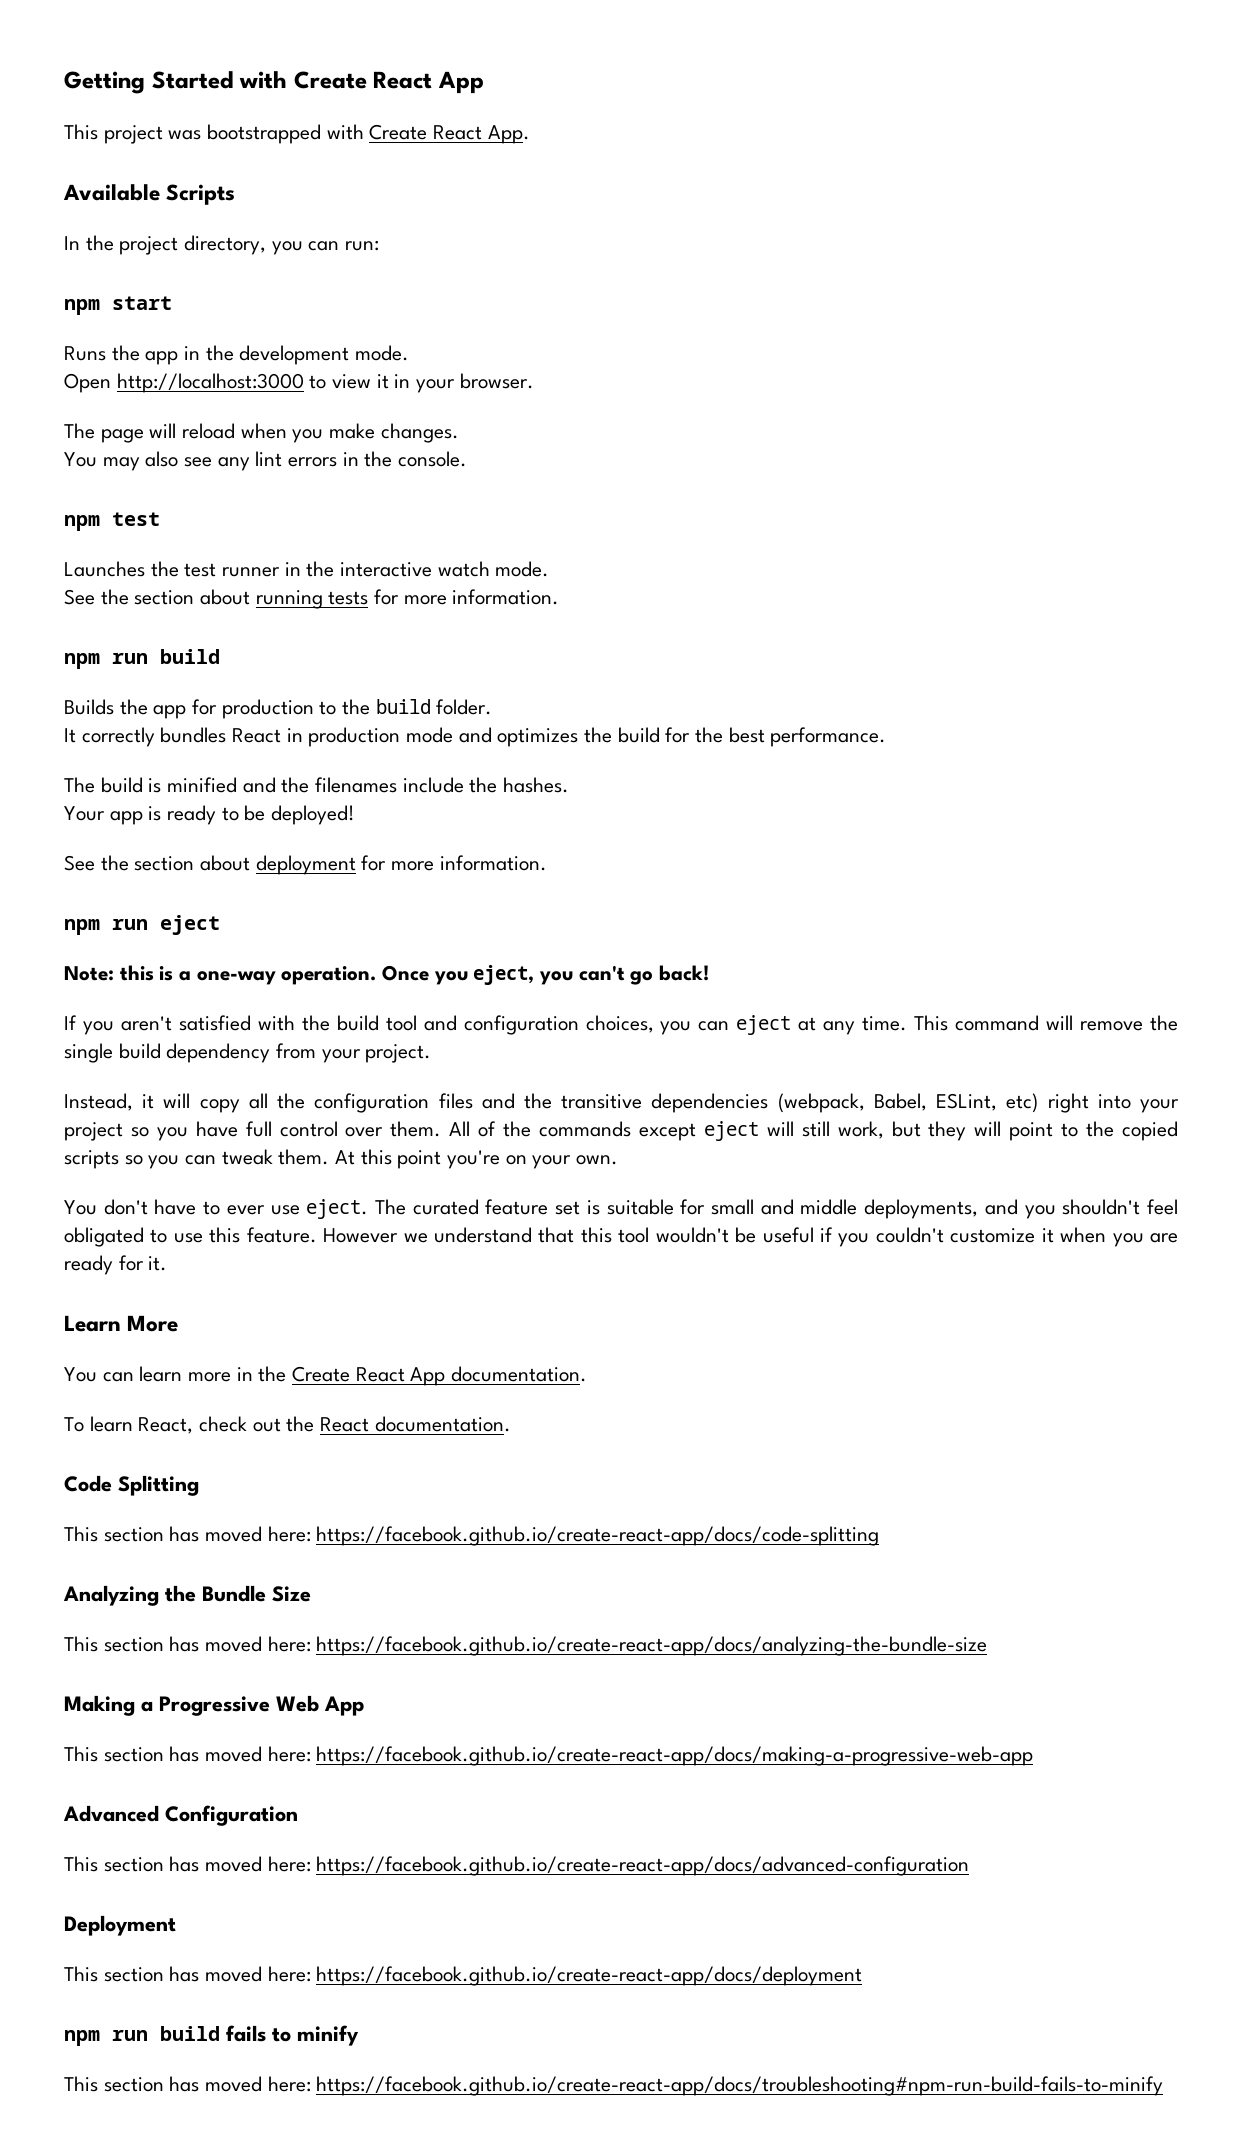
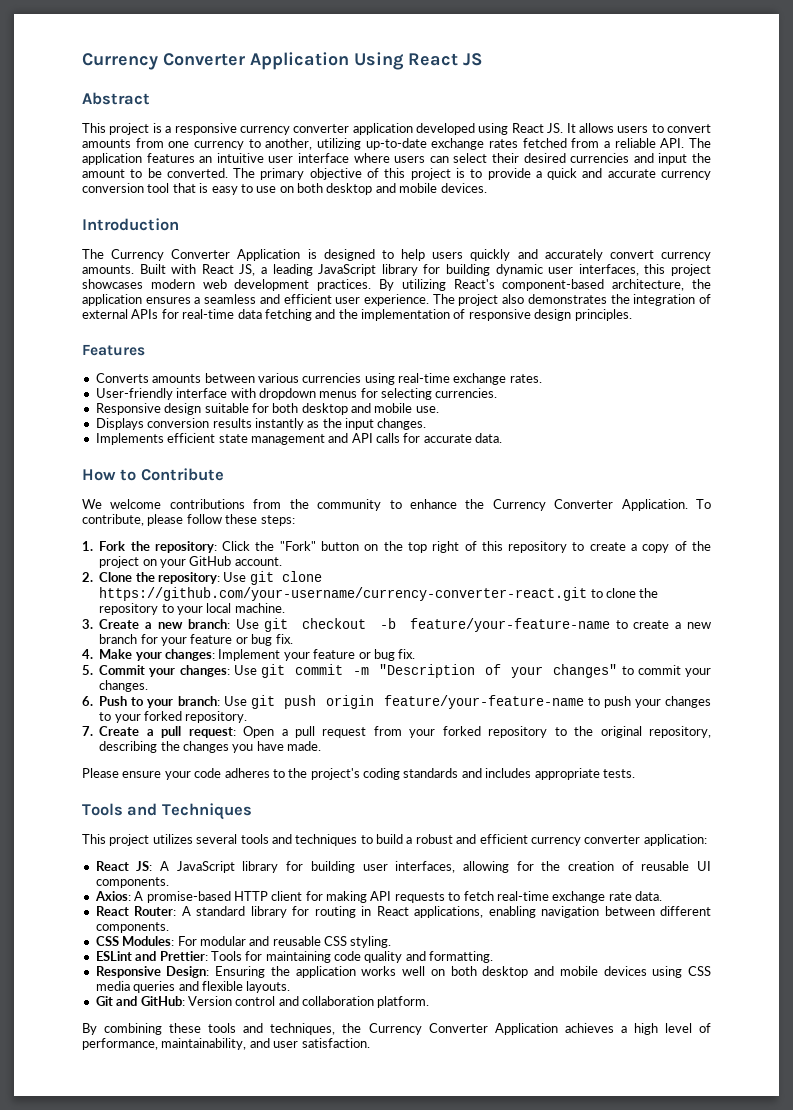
- Getting Started with Create React App
- This project was bootstrapped with Create React App.
- Available Scripts
- In the project directory, you can run:
- npm start
- Runs the app in the development mode.
- Open http://localhost:3000 to view it in your browser.
- The page will reload when you make changes.
- You may also see any lint errors in the console.
- npm test
- Launches the test runner in the interactive watch mode.
- See the section about running tests for more information.
- npm run build
- Builds the app for production to the build folder.
- It correctly bundles React in production mode and optimizes the build for the best performance.
- The build is minified and the filenames include the hashes.
- Your app is ready to be deployed!
- See the section about deployment for more information.
- npm run eject
- Note: this is a one-way operation. Once you eject, you can't go back!
- If you aren't satisfied with the build tool and configuration choices, you can eject at any time. This command will remove the single build dependency from your project.
- Instead, it will copy all the configuration files and the transitive dependencies (webpack, Babel, ESLint, etc) right into your project so you have full control over them. All of the commands except eject will still work, but they will point to the copied scripts so you can tweak them. At this point you're on your own.
- You don't have to ever use eject. The curated feature set is suitable for small and middle deployments, and you shouldn't feel obligated to use this feature. However we understand that this tool wouldn't be useful if you couldn't customize it when you are ready for it.
- Learn More
- You can learn more in the Create React App documentation.
- To learn React, check out the React documentation.
- Code Splitting
- This section has moved here: https://facebook.github.io/create-react-app/docs/code-splitting
- Analyzing the Bundle Size
- This section has moved here: https://facebook.github.io/create-react-app/docs/analyzing-the-bundle-size
- Making a Progressive Web App
- This section has moved here: https://facebook.github.io/create-react-app/docs/making-a-progressive-web-app
- Advanced Configuration
- This section has moved here: https://facebook.github.io/create-react-app/docs/advanced-configuration
- Deployment
- This section has moved here: https://facebook.github.io/create-react-app/docs/deployment
- npm run build fails to minify
- This section has moved here: https://facebook.github.io/create-react-app/docs/troubleshooting#npm-run-build-fails-to-minify
+ Currency Converter Application Using React JS
+ Abstract
+ This project is a responsive currency converter application developed using React JS. It allows users to convert amounts from one currency to another, utilizing up-to-date exchange rates fetched from a reliable API. The application features an intuitive user interface where users can select their desired currencies and input the amount to be converted. The primary objective of this project is to provide a quick and accurate currency conversion tool that is easy to use on both desktop and mobile devices.
+ Introduction
+ The Currency Converter Application is designed to help users quickly and accurately convert currency amounts. Built with React JS, a leading JavaScript library for building dynamic user interfaces, this project showcases modern web development practices. By utilizing React's component-based architecture, the application ensures a seamless and efficient user experience. The project also demonstrates the integration of external APIs for real-time data fetching and the implementation of responsive design principles.
+ Features
+ Converts amounts between various currencies using real-time exchange rates.
+ User-friendly interface with dropdown menus for selecting currencies.
+ Responsive design suitable for both desktop and mobile use.
+ Displays conversion results instantly as the input changes.
+ Implements efficient state management and API calls for accurate data.
+ How to Contribute
+ We welcome contributions from the community to enhance the Currency Converter Application. To contribute, please follow these steps:
+ 1. Fork the repository: Click the "Fork" button on the top right of this repository to create a copy of the project on your GitHub account.
+ 2. Clone the repository: Use git clone https://github.com/your-username/currency-converter-react.git to clone the repository to your local machine.
+ 3. Create a new branch: Use git checkout -b feature/your-feature-name to create a new branch for your feature or bug fix.
+ 4. Make your changes: Implement your feature or bug fix.
+ 5. Commit your changes: Use git commit -m "Description of your changes" to commit your changes.
+ 6. Push to your branch: Use git push origin feature/your-feature-name to push your changes to your forked repository.
+ 7. Create a pull request: Open a pull request from your forked repository to the original repository, describing the changes you have made.
+ Please ensure your code adheres to the project's coding standards and includes appropriate tests.
+ Tools and Techniques
+ This project utilizes several tools and techniques to build a robust and efficient currency converter application:
+ React JS: A JavaScript library for building user interfaces, allowing for the creation of reusable UI components.
+ Axios: A promise-based HTTP client for making API requests to fetch real-time exchange rate data.
+ React Router: A standard library for routing in React applications, enabling navigation between different components.
+ CSS Modules: For modular and reusable CSS styling.
+ ESLint and Prettier: Tools for maintaining code quality and formatting.
+ Responsive Design: Ensuring the application works well on both desktop and mobile devices using CSS media queries and flexible layouts.
+ Git and GitHub: Version control and collaboration platform.
+ By combining these tools and techniques, the Currency Converter Application achieves a high level of performance, maintainability, and user satisfaction.

